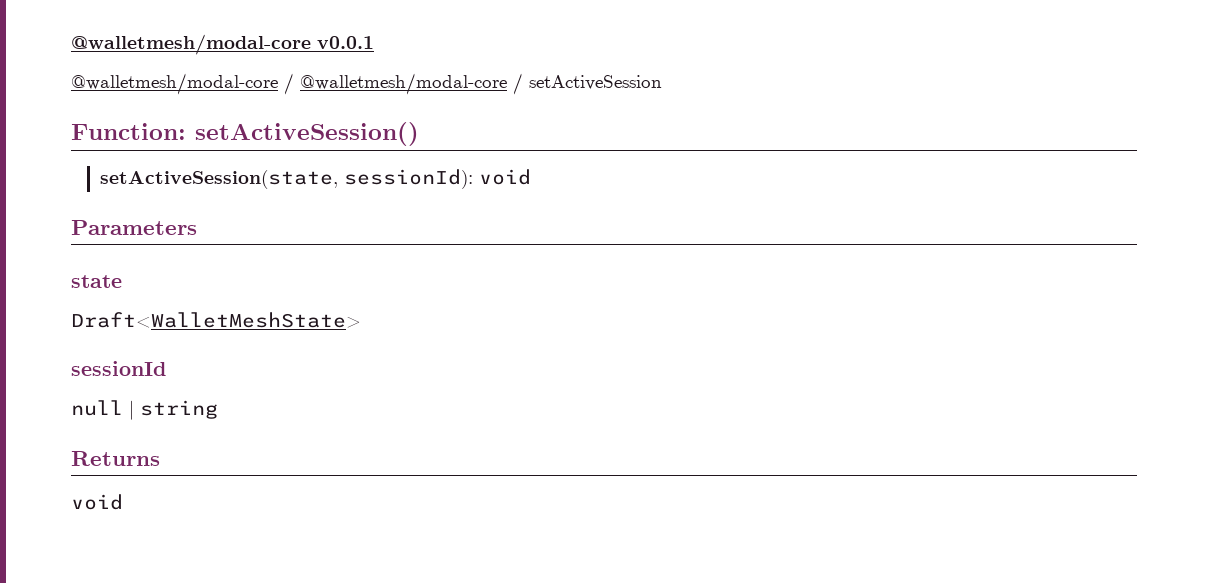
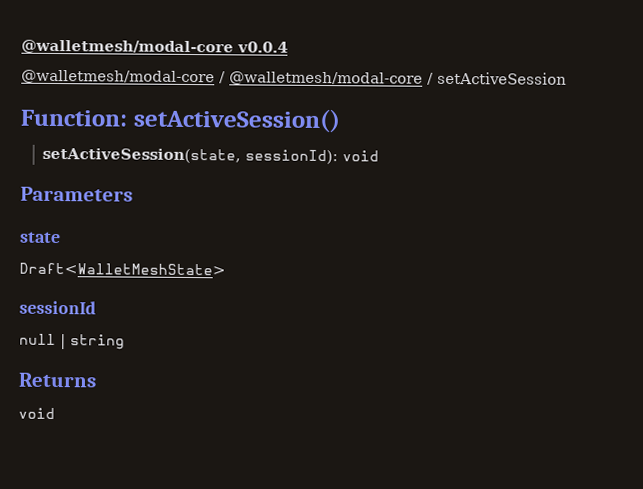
- @walletmesh/modal-core v0.0.1
+ @walletmesh/modal-core v0.0.4

